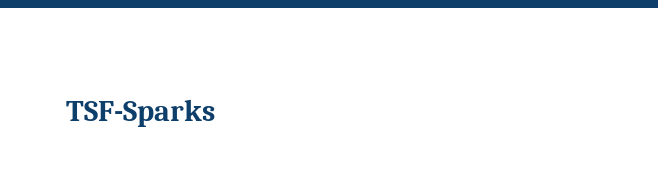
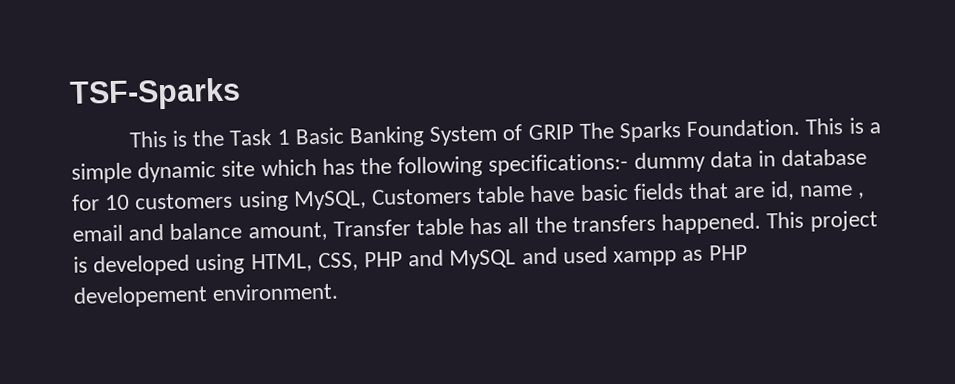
+ This is the Task 1 Basic Banking System of GRIP The Sparks Foundation. This is a simple dynamic site which has the following specifications:- dummy data in database for 10 customers using MySQL, Customers table have basic fields that are id, name , email and balance amount, Transfer table has all the transfers happened. This project is developed using HTML, CSS, PHP and MySQL and used xampp as PHP developement environment.

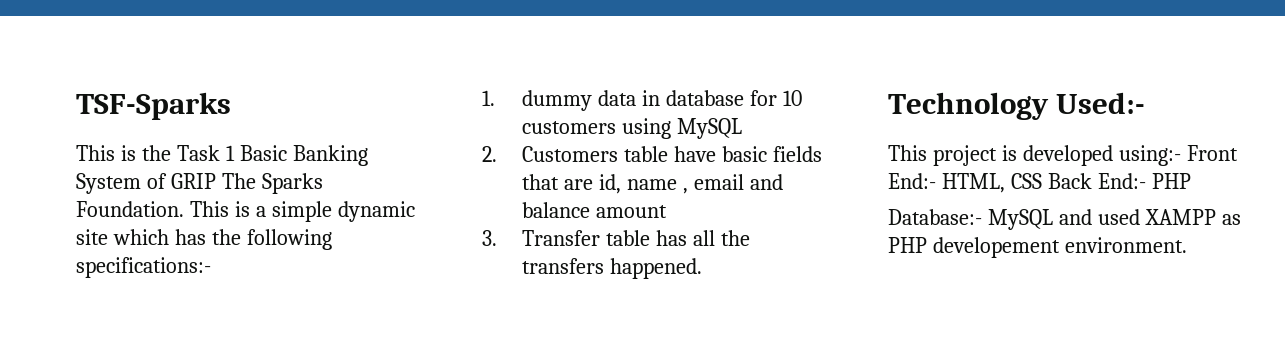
- This is a simple dynamic site which has the following specifications:- dummy data in database for 10 customers using MySQL, Customers table have basic fields that are id, name , email and balance amount, Transfer table has all the transfers happened. This project is developed using HTML, CSS, PHP and MySQL and used xampp as PHP developement environment.
+ This is a simple dynamic site which has the following specifications:-
+ 1. dummy data in database for 10 customers using MySQL
+ 2. Customers table have basic fields that are id, name , email and balance amount
+ 3. Transfer table has all the transfers happened.
+ Technology Used:-
+ This project is developed using:- Front End:- HTML, CSS Back End:- PHP
+ Database:- MySQL and used XAMPP as PHP developement environment.

